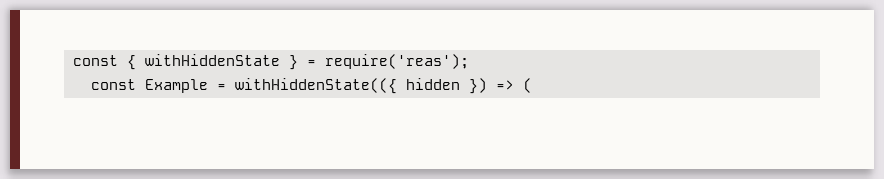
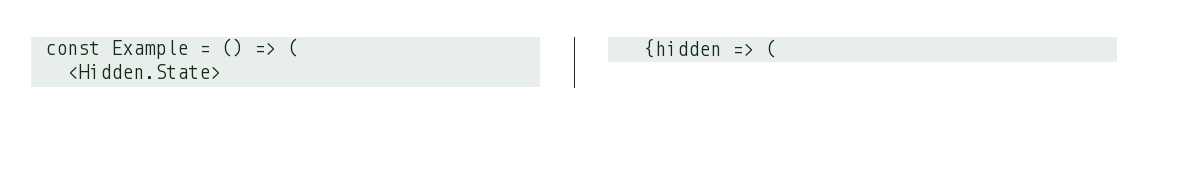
- const { withHiddenState } = require('reas');
- const Example = withHiddenState(({ hidden }) => (
+ const Example = () => (
+ <Hidden.State>
+ {hidden => (

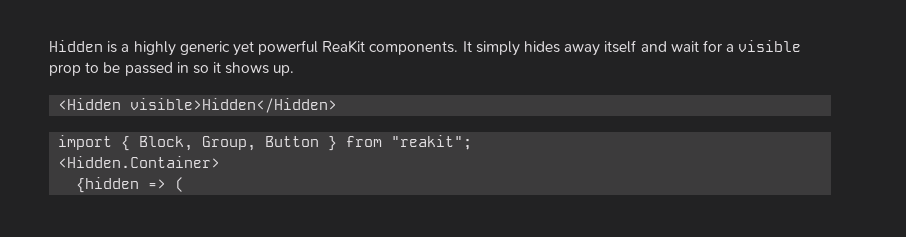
- const Example = () => (
- <Hidden.State>
+ Hidden is a highly generic yet powerful ReaKit components. It simply hides away itself and wait for a visible prop to be passed in so it shows up.
+ <Hidden visible>Hidden</Hidden>
+ import { Block, Group, Button } from "reakit";
+ <Hidden.Container>

